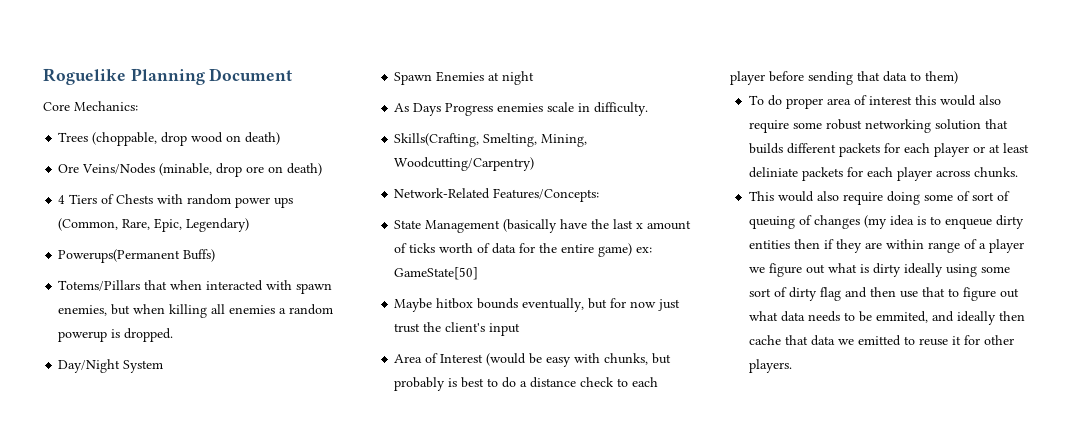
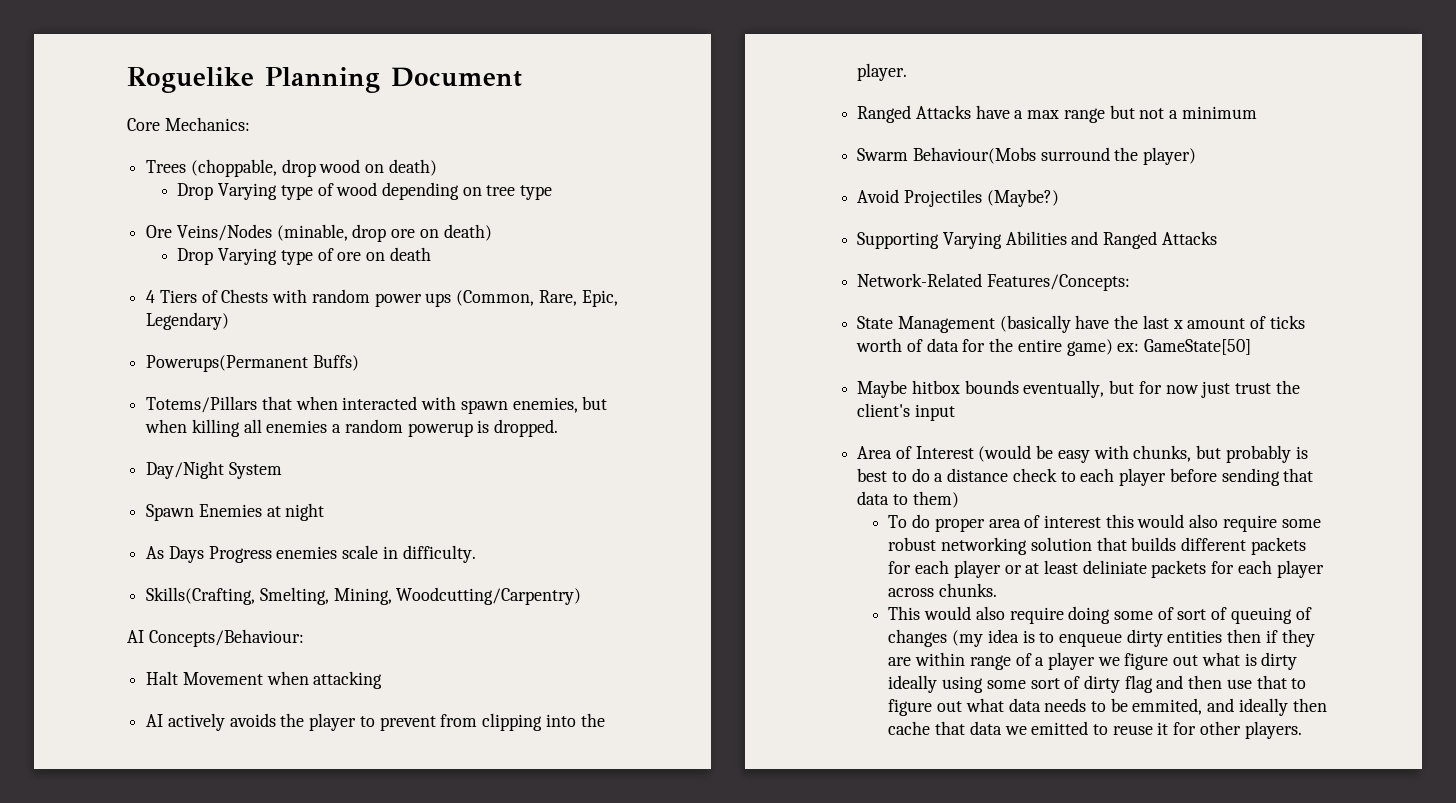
+ Drop Varying type of wood depending on tree type
+ Drop Varying type of ore on death
+ AI Concepts/Behaviour:
+ Halt Movement when attacking
+ AI actively avoids the player to prevent from clipping into the player.
+ Ranged Attacks have a max range but not a minimum
+ Swarm Behaviour(Mobs surround the player)
+ Avoid Projectiles (Maybe?)
+ Supporting Varying Abilities and Ranged Attacks

